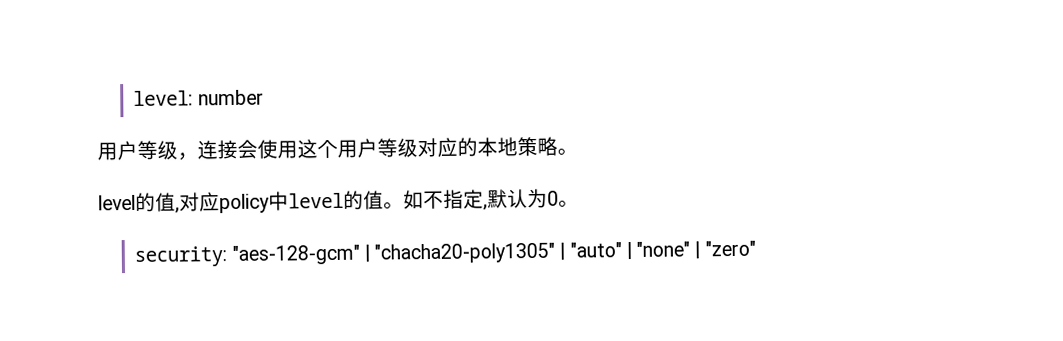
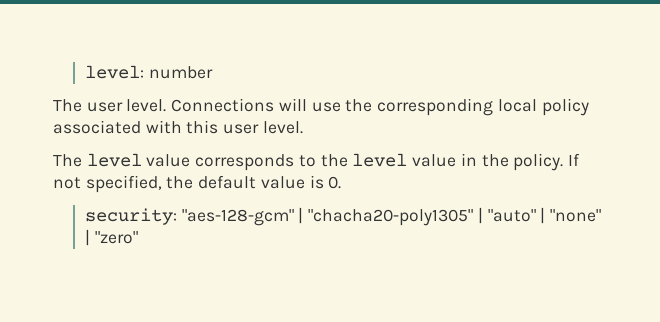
- 用户等级，连接会使用这个用户等级对应的本地策略。
- level的值,对应policy中level的值。如不指定,默认为0。
+ The user level. Connections will use the corresponding local policy associated with this user level.
+ The level value corresponds to the level value in the policy. If not specified, the default value is 0.

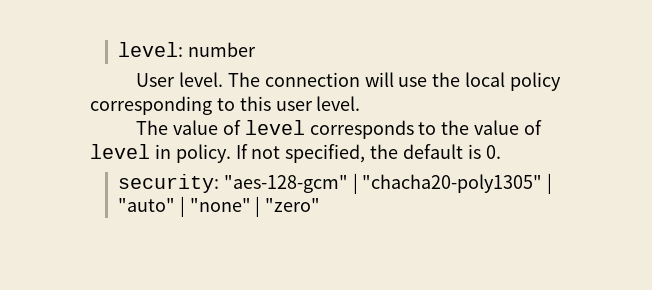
- The user level. Connections will use the corresponding local policy associated with this user level.
+ User level. The connection will use the local policy corresponding to this user level.
- The level value corresponds to the level value in the policy.
+ The value of level corresponds to the value of level in policy.
- If not specified, the default value is 0.
+ If not specified, the default is 0.

